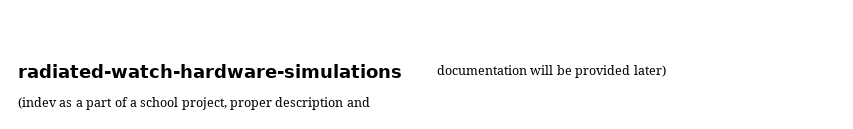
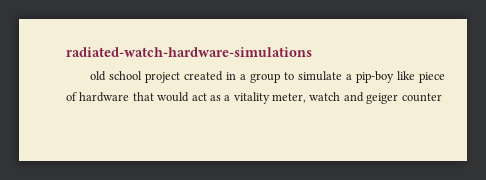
- (indev as a part of a school project, proper description and documentation will be provided later)
+ old school project created in a group to simulate a pip-boy like piece of hardware that would act as a vitality meter, watch and geiger counter

